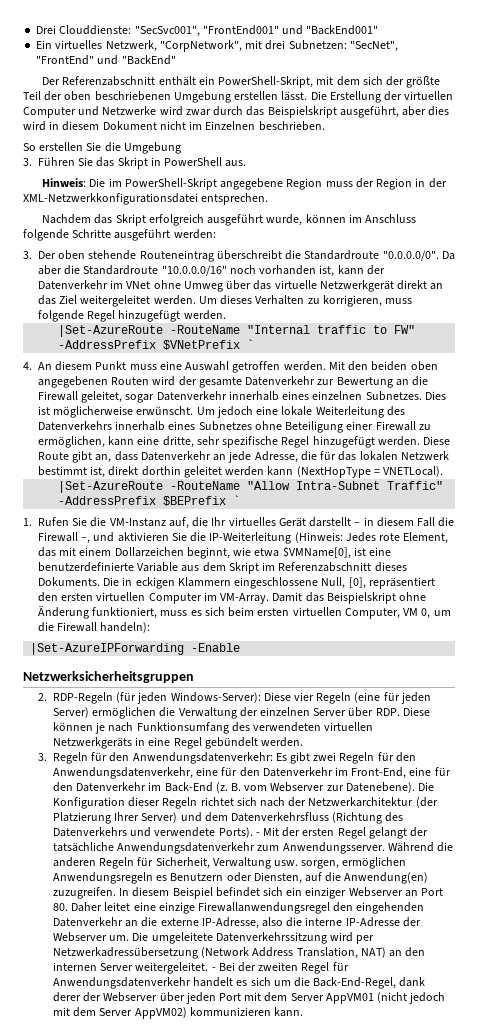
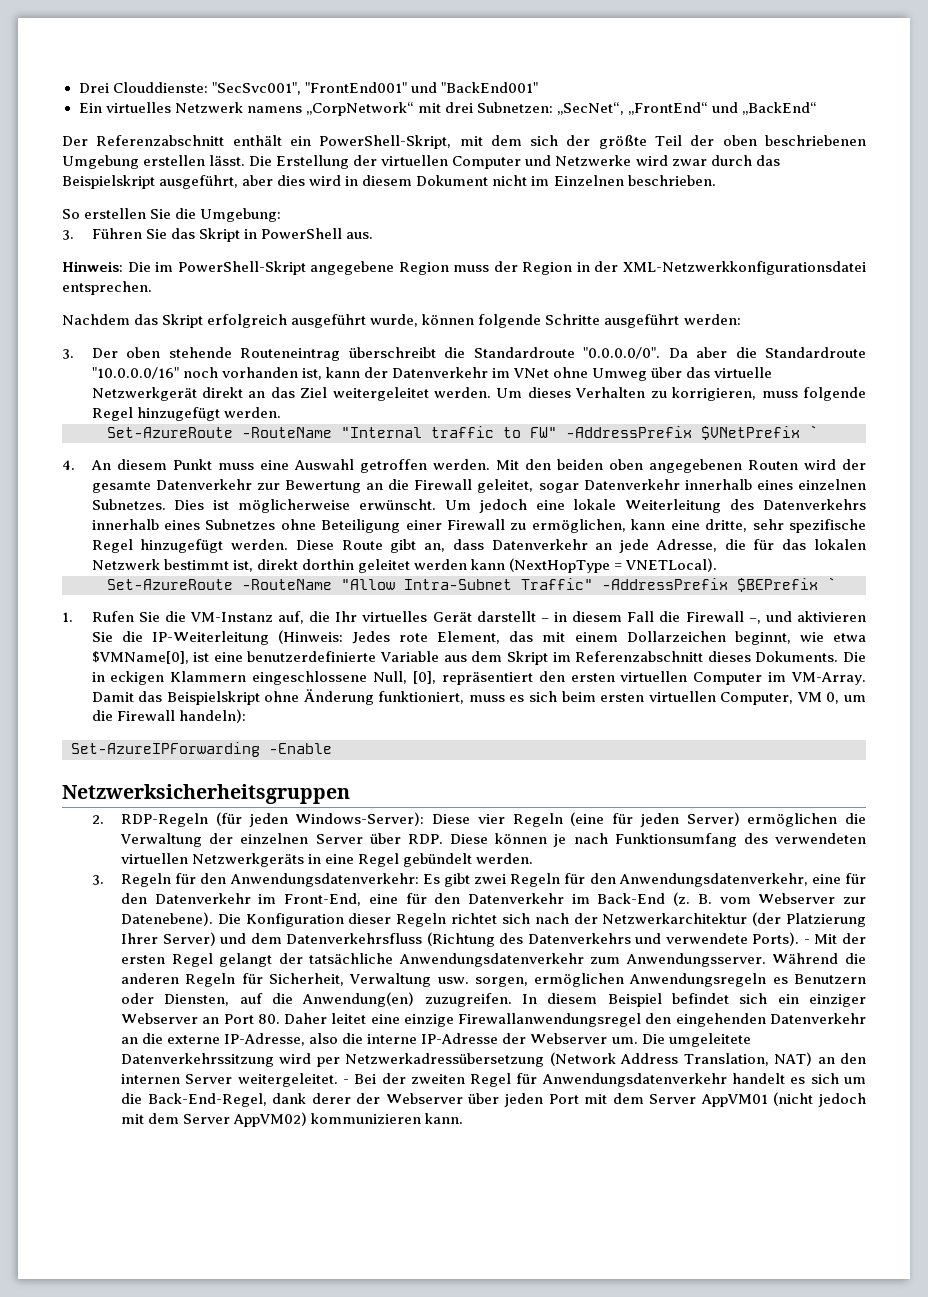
- Ein virtuelles Netzwerk, "CorpNetwork", mit drei Subnetzen: "SecNet", "FrontEnd" und "BackEnd"
+ Ein virtuelles Netzwerk namens „CorpNetwork“ mit drei Subnetzen: „SecNet“, „FrontEnd“ und „BackEnd“
- So erstellen Sie die Umgebung
+ So erstellen Sie die Umgebung:
- Nachdem das Skript erfolgreich ausgeführt wurde, können im Anschluss folgende Schritte ausgeführt werden:
+ Nachdem das Skript erfolgreich ausgeführt wurde, können folgende Schritte ausgeführt werden:
- |Set-AzureRoute -RouteName "Internal traffic to FW" -AddressPrefix $VNetPrefix `
+ Set-AzureRoute -RouteName "Internal traffic to FW" -AddressPrefix $VNetPrefix `
- |Set-AzureRoute -RouteName "Allow Intra-Subnet Traffic" -AddressPrefix $BEPrefix `
+ Set-AzureRoute -RouteName "Allow Intra-Subnet Traffic" -AddressPrefix $BEPrefix `
- |Set-AzureIPForwarding -Enable
+ Set-AzureIPForwarding -Enable

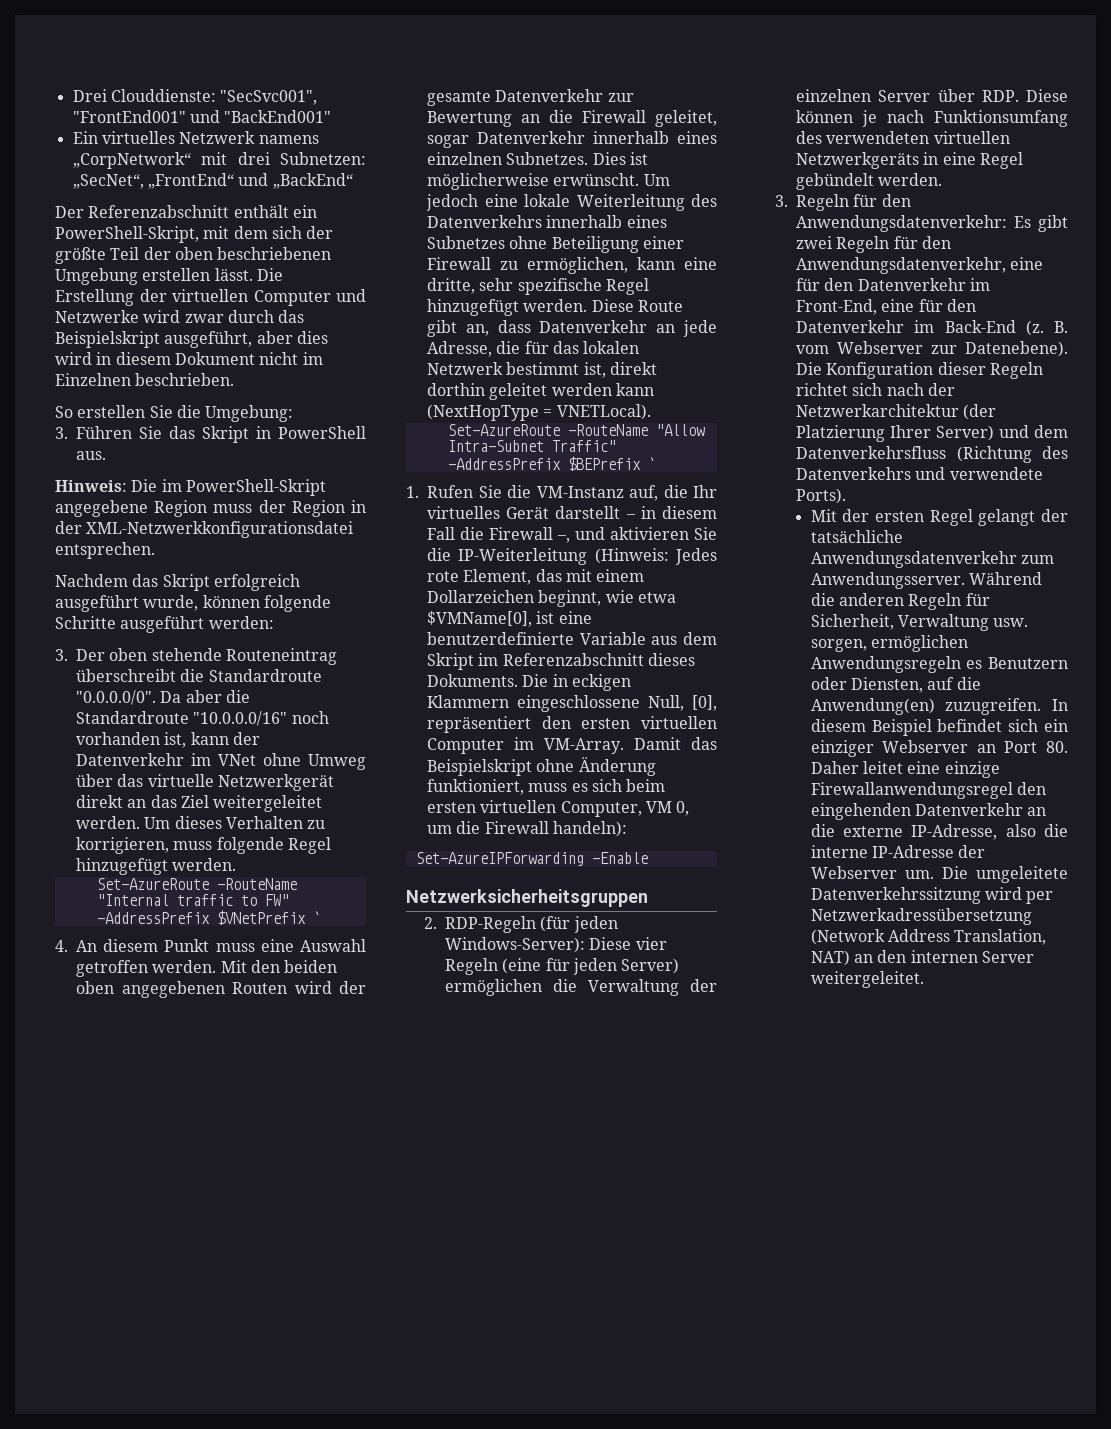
- Die Konfiguration dieser Regeln richtet sich nach der Netzwerkarchitektur (der Platzierung Ihrer Server) und dem Datenverkehrsfluss (Richtung des Datenverkehrs und verwendete Ports). - Mit der ersten Regel gelangt der tatsächliche Anwendungsdatenverkehr zum Anwendungsserver.
+ Die Konfiguration dieser Regeln richtet sich nach der Netzwerkarchitektur (der Platzierung Ihrer Server) und dem Datenverkehrsfluss (Richtung des Datenverkehrs und verwendete Ports).
+ Mit der ersten Regel gelangt der tatsächliche Anwendungsdatenverkehr zum Anwendungsserver.
- - Bei der zweiten Regel für Anwendungsdatenverkehr handelt es sich um die Back-End-Regel, dank derer der Webserver über jeden Port mit dem Server AppVM01 (nicht jedoch mit dem Server AppVM02) kommunizieren kann.

